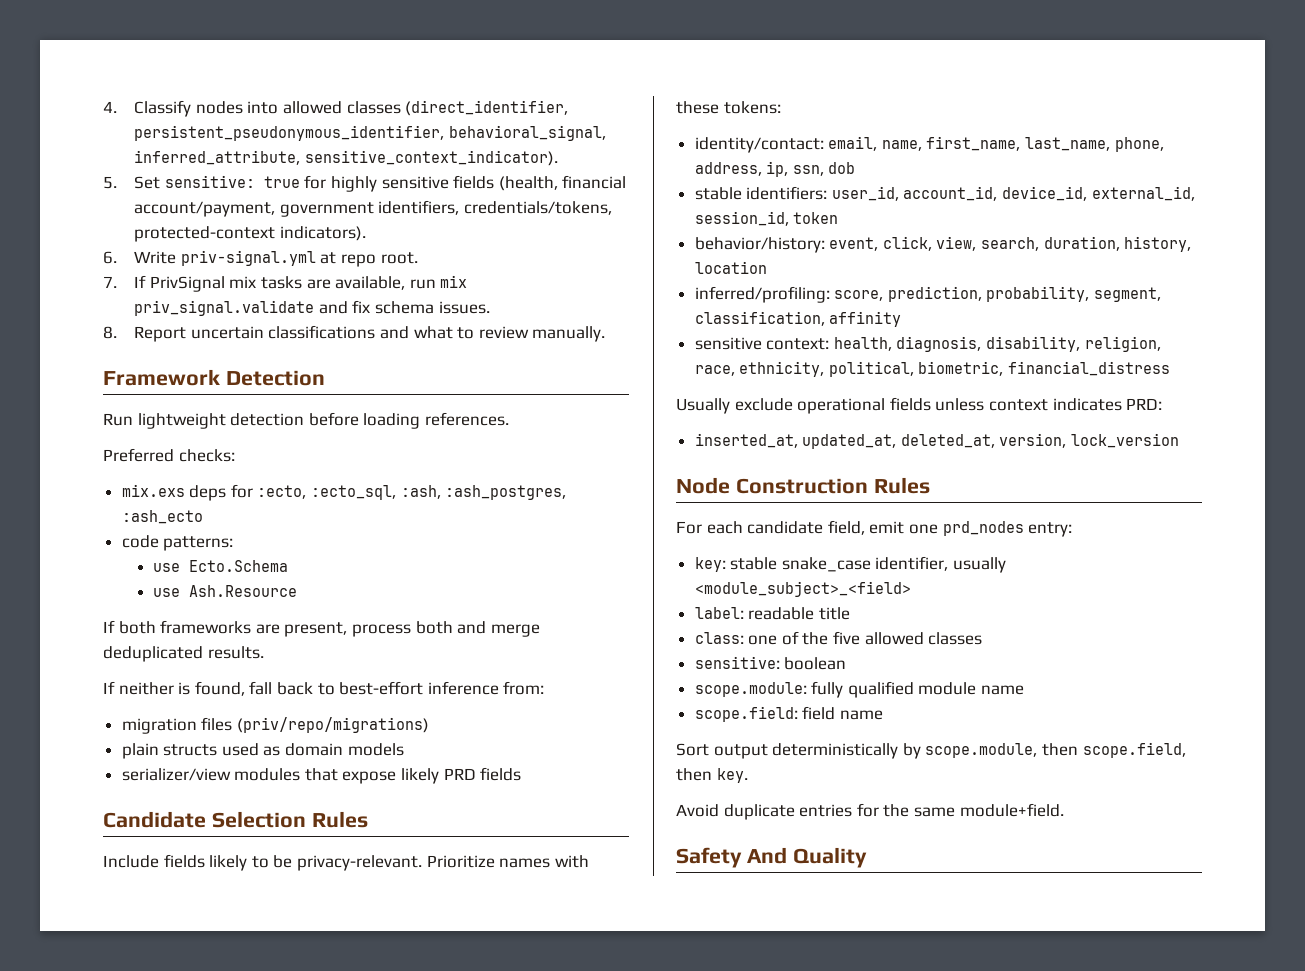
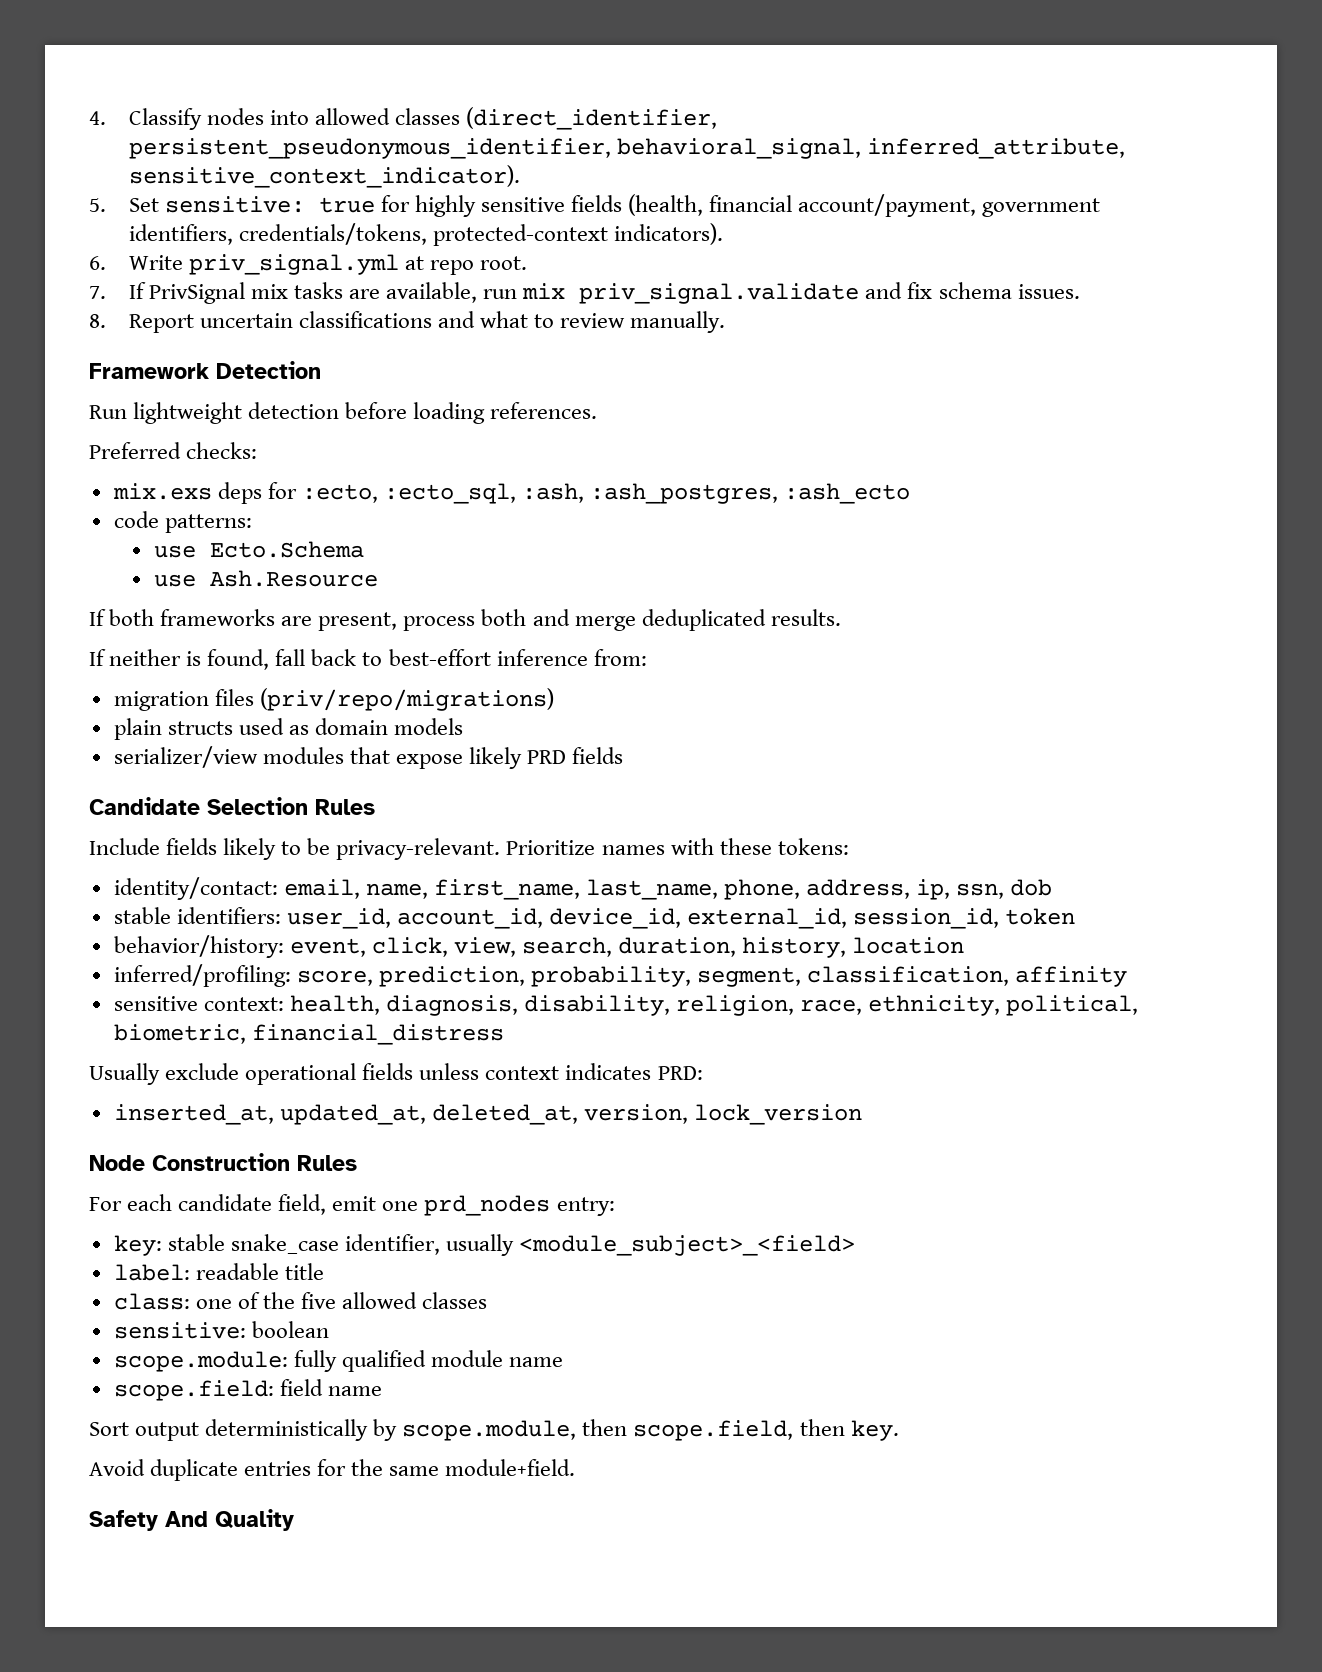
- 6. Write priv-signal.yml at repo root.
+ 6. Write priv_signal.yml at repo root.

